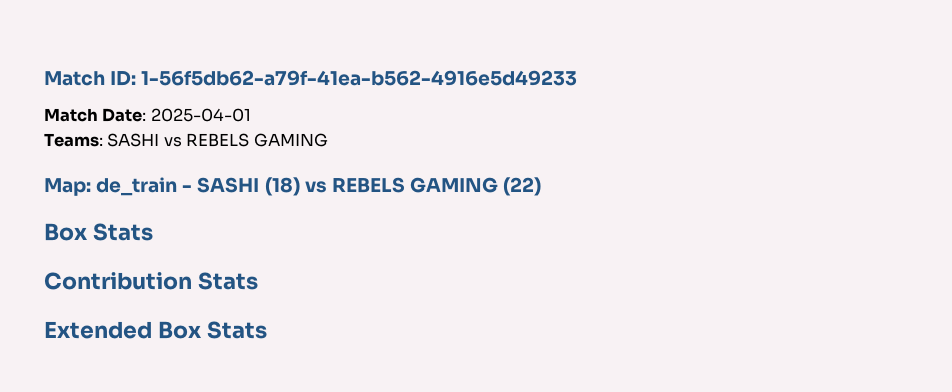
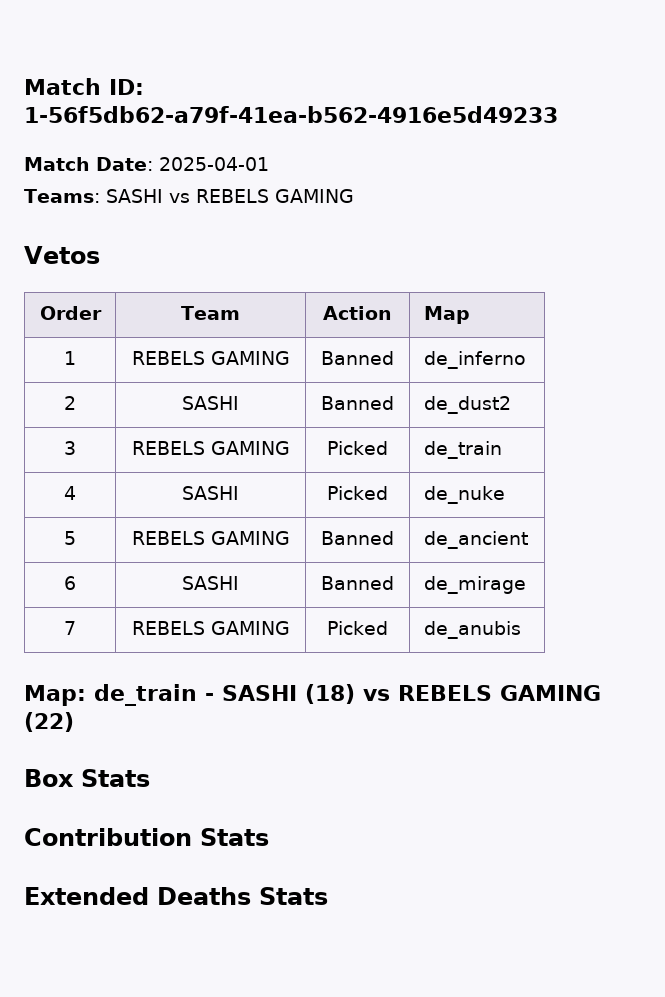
+ Vetos
+ Order | Team | Action | Map
+ 1 | REBELS GAMING | Banned | de_inferno
+ 2 | SASHI | Banned | de_dust2
+ 3 | REBELS GAMING | Picked | de_train
+ 4 | SASHI | Picked | de_nuke
+ 5 | REBELS GAMING | Banned | de_ancient
+ 6 | SASHI | Banned | de_mirage
+ 7 | REBELS GAMING | Picked | de_anubis
- Extended Box Stats
+ Extended Deaths Stats

